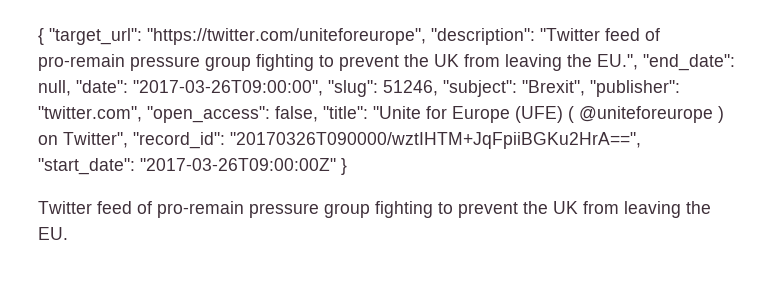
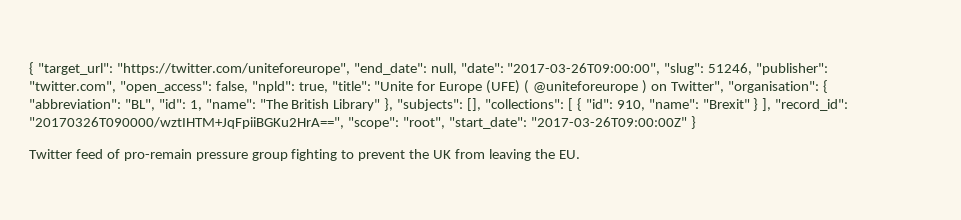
- { "target_url": "https://twitter.com/uniteforeurope", "description": "Twitter feed of pro-remain pressure group fighting to prevent the UK from leaving the EU.", "end_date": null, "date": "2017-03-26T09:00:00", "slug": 51246, "subject": "Brexit", "publisher": "twitter.com", "open_access": false, "title": "Unite for Europe (UFE) ( @uniteforeurope ) on Twitter", "record_id": "20170326T090000/wztIHTM+JqFpiiBGKu2HrA==", "start_date": "2017-03-26T09:00:00Z" }
+ { "target_url": "https://twitter.com/uniteforeurope", "end_date": null, "date": "2017-03-26T09:00:00", "slug": 51246, "publisher": "twitter.com", "open_access": false, "npld": true, "title": "Unite for Europe (UFE) ( @uniteforeurope ) on Twitter", "organisation": { "abbreviation": "BL", "id": 1, "name": "The British Library" }, "subjects": [], "collections": [ { "id": 910, "name": "Brexit" } ], "record_id": "20170326T090000/wztIHTM+JqFpiiBGKu2HrA==", "scope": "root", "start_date": "2017-03-26T09:00:00Z" }

